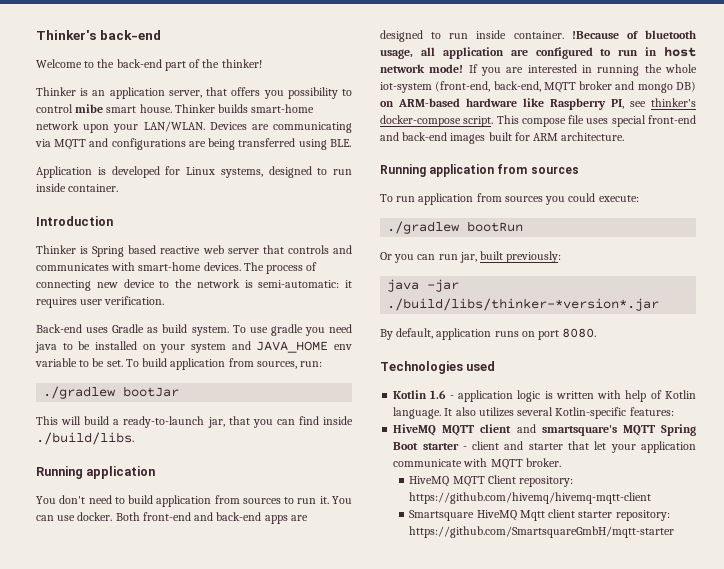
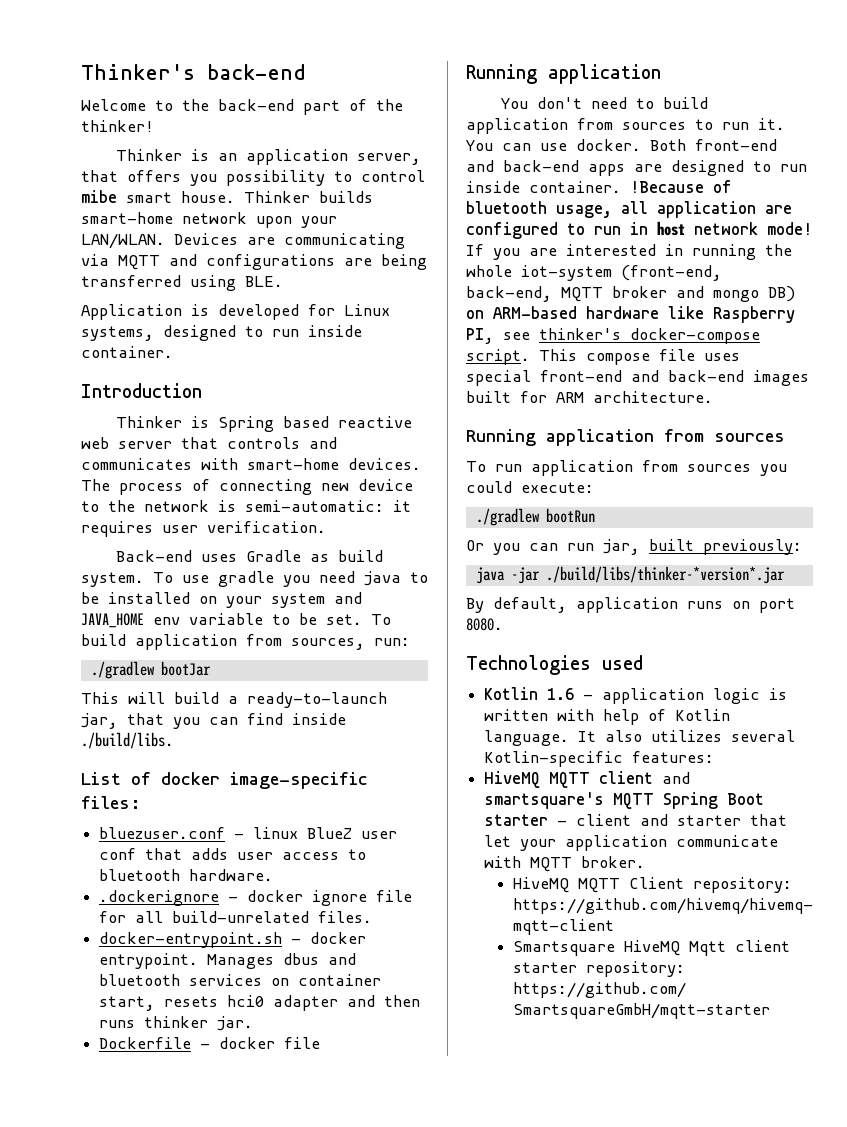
+ List of docker image-specific files:
+ bluezuser.conf - linux BlueZ user conf that adds user access to bluetooth hardware.
+ .dockerignore - docker ignore file for all build-unrelated files.
+ docker-entrypoint.sh - docker entrypoint. Manages dbus and bluetooth services on container start, resets hci0 adapter and then runs thinker jar.
+ Dockerfile - docker file

